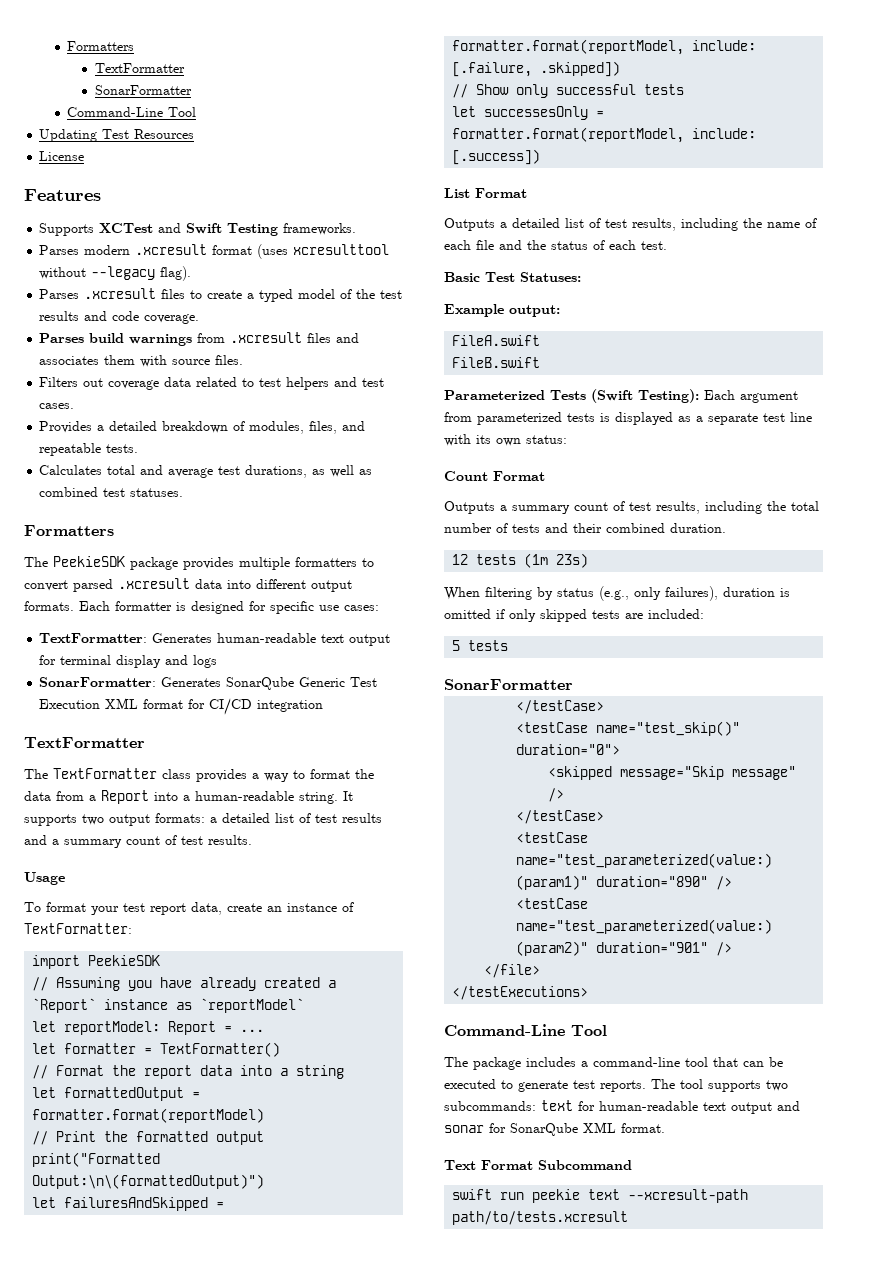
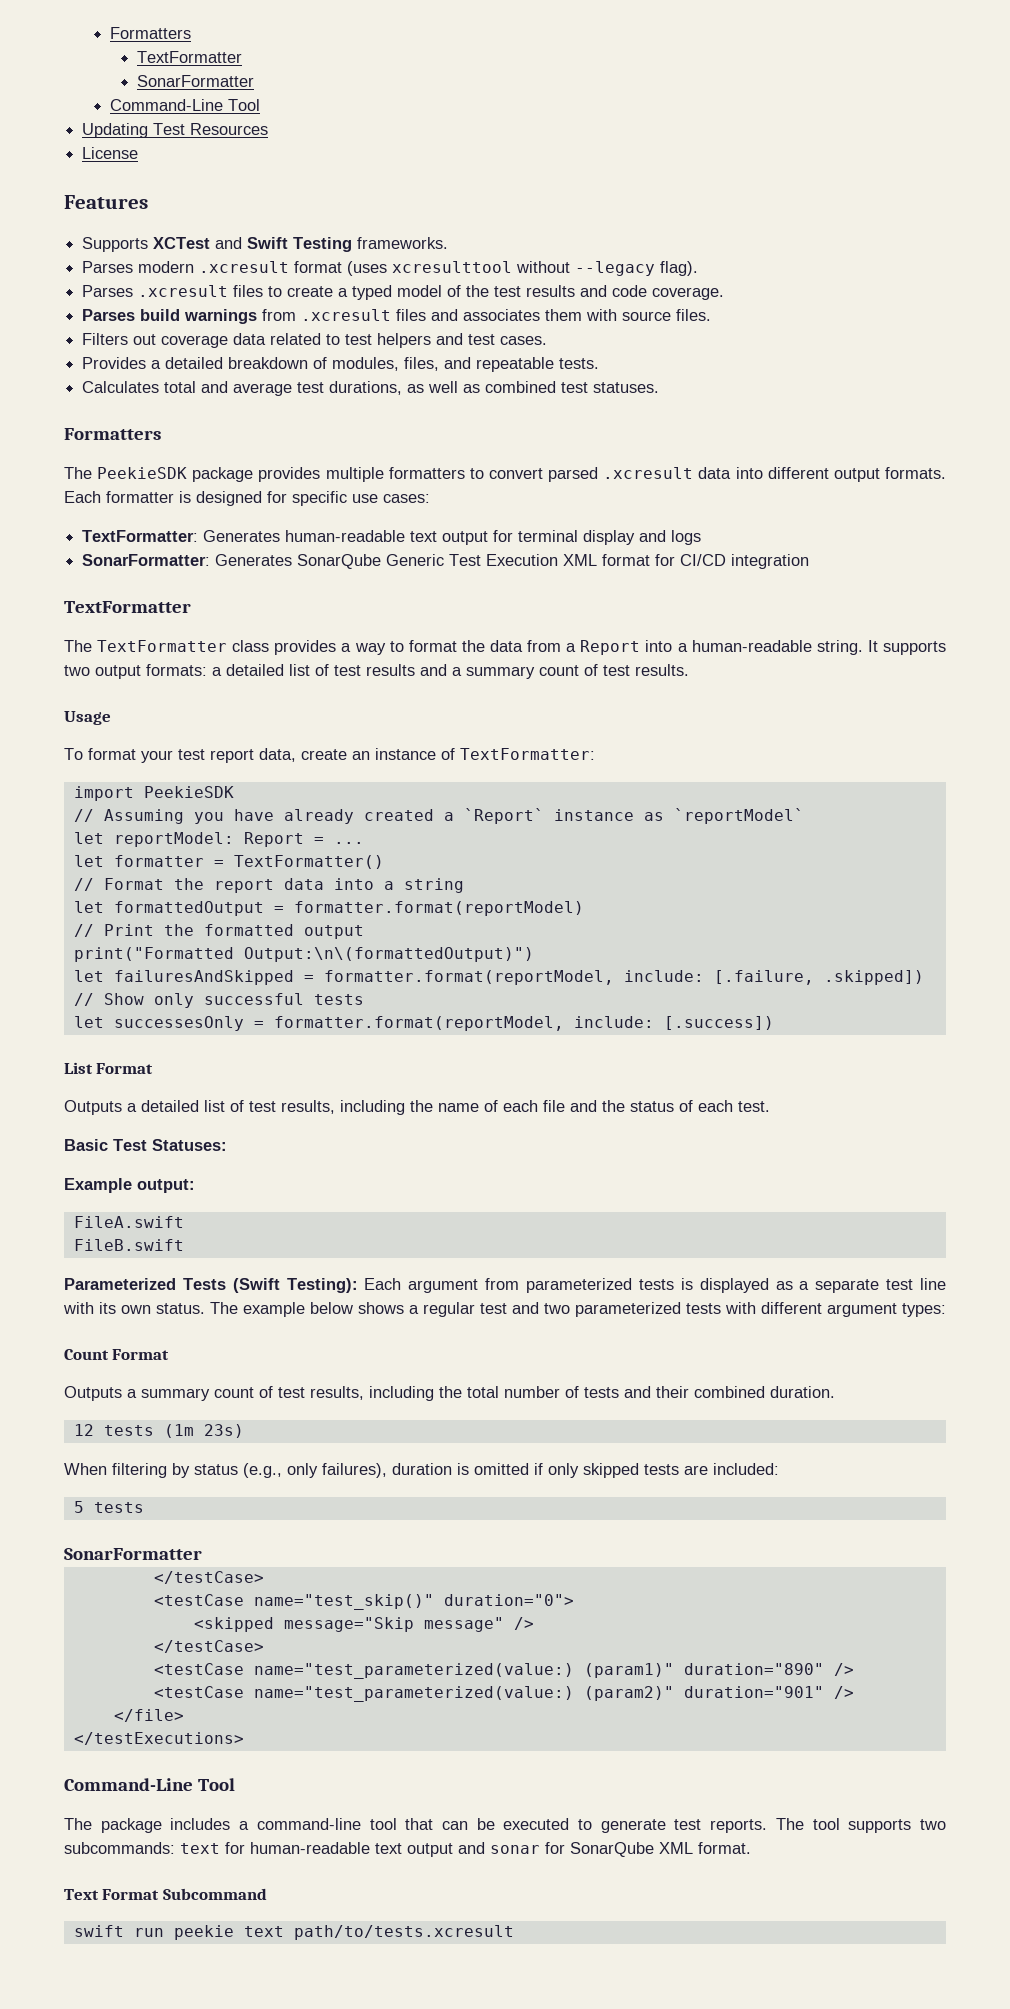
- Parameterized Tests (Swift Testing): Each argument from parameterized tests is displayed as a separate test line with its own status:
+ Parameterized Tests (Swift Testing): Each argument from parameterized tests is displayed as a separate test line with its own status. The example below shows a regular test and two parameterized tests with different argument types:
- swift run peekie text --xcresult-path path/to/tests.xcresult
+ swift run peekie text path/to/tests.xcresult

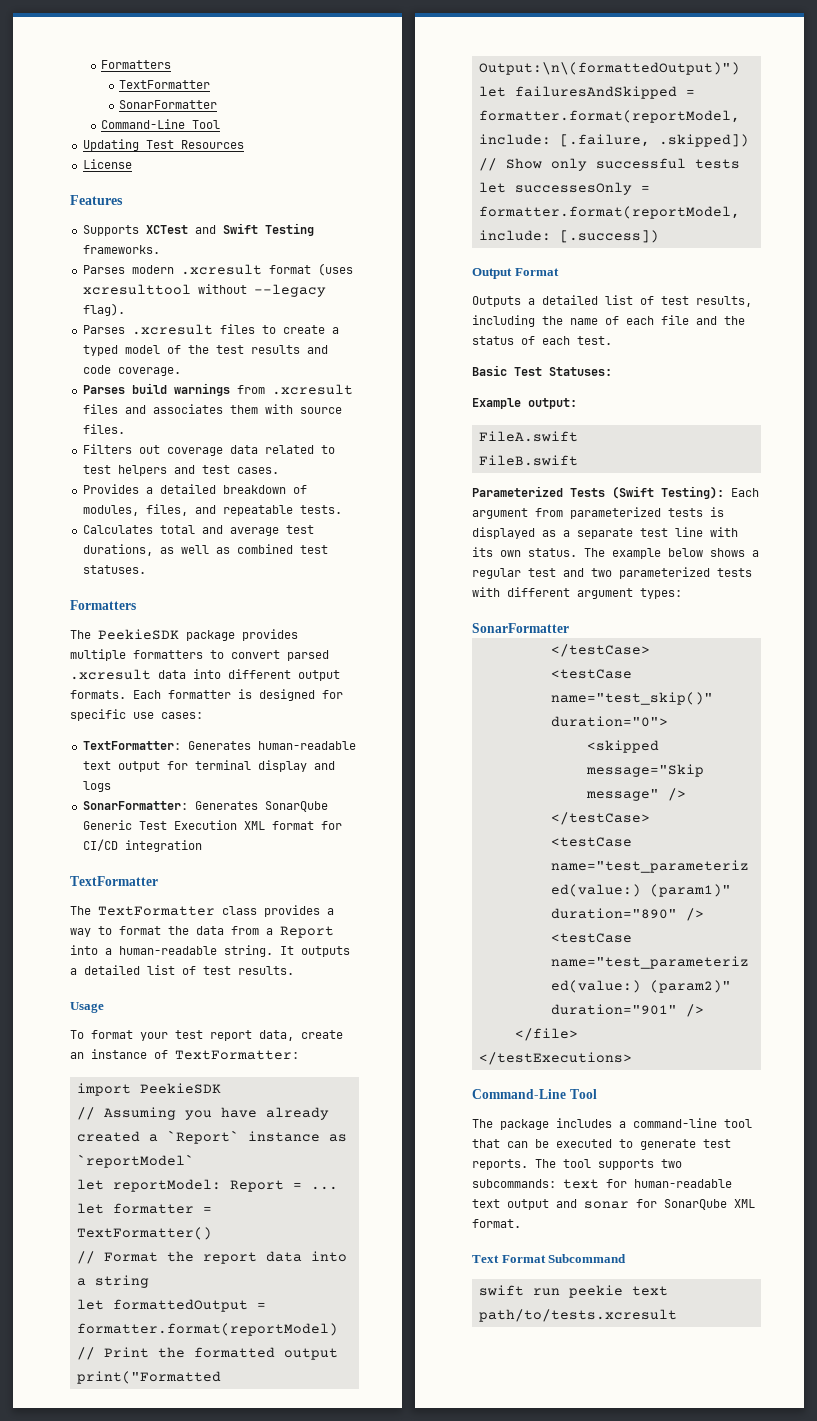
- It supports two output formats: a detailed list of test results and a summary count of test results.
+ It outputs a detailed list of test results.
- List Format
+ Output Format
- Count Format
- Outputs a summary count of test results, including the total number of tests and their combined duration.
- 12 tests (1m 23s)
- When filtering by status (e.g., only failures), duration is omitted if only skipped tests are included:
- 5 tests

